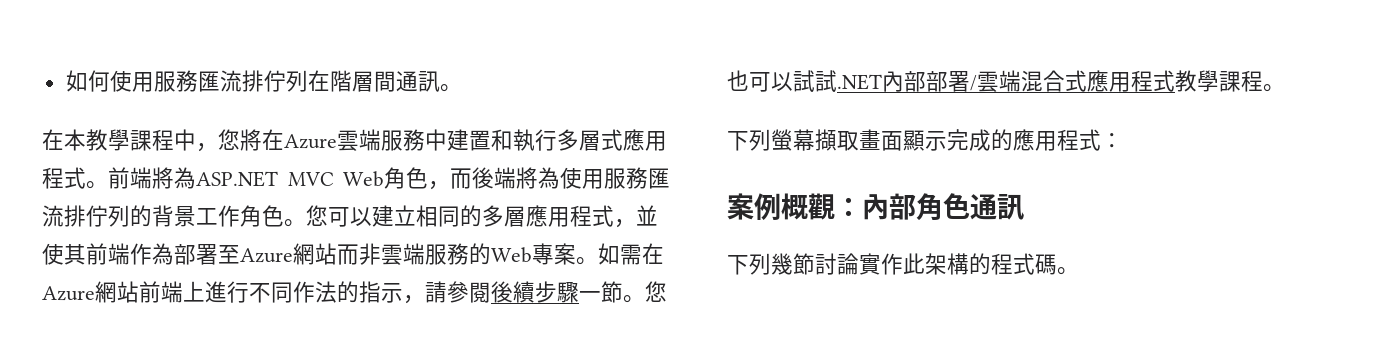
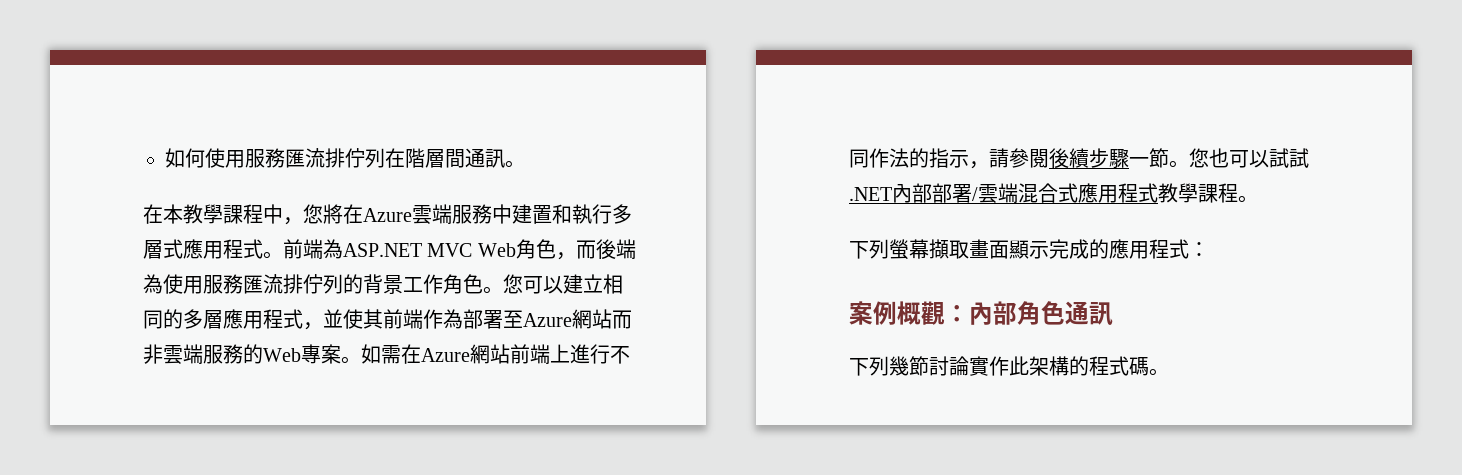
- 前端將為ASP.NET MVC Web角色，而後端將為使用服務匯流排佇列的背景工作角色。
+ 前端為ASP.NET MVC Web角色，而後端為使用服務匯流排佇列的背景工作角色。

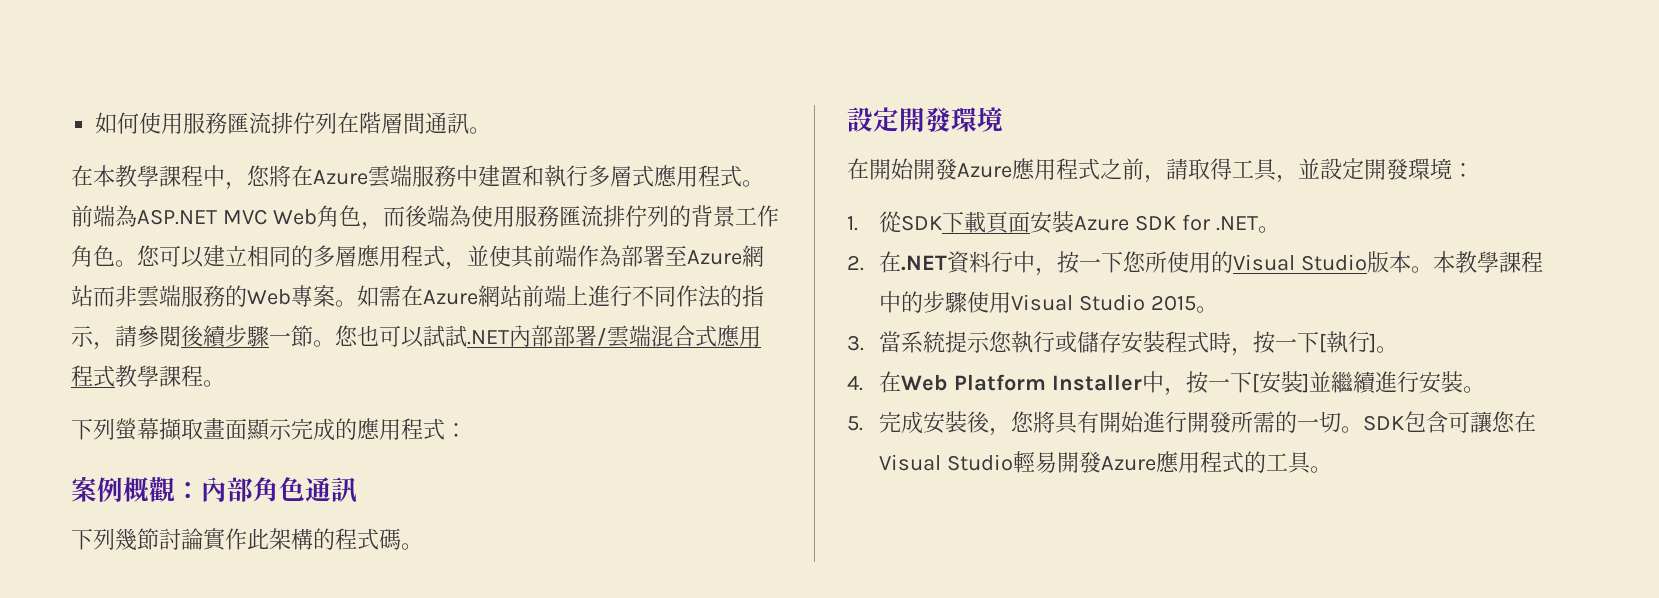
  下列幾節討論實作此架構的程式碼。
+ 設定開發環境
+ 在開始開發Azure應用程式之前，請取得工具，並設定開發環境：
+ 1.從SDK下載頁面安裝Azure SDK for .NET。
+ 2.在.NET資料行中，按一下您所使用的Visual Studio版本。本教學課程中的步驟使用Visual Studio 2015。
+ 3.當系統提示您執行或儲存安裝程式時，按一下[執行]。
+ 4.在Web Platform Installer中，按一下[安裝]並繼續進行安裝。
+ 5.完成安裝後，您將具有開始進行開發所需的一切。SDK包含可讓您在Visual Studio輕易開發Azure應用程式的工具。

